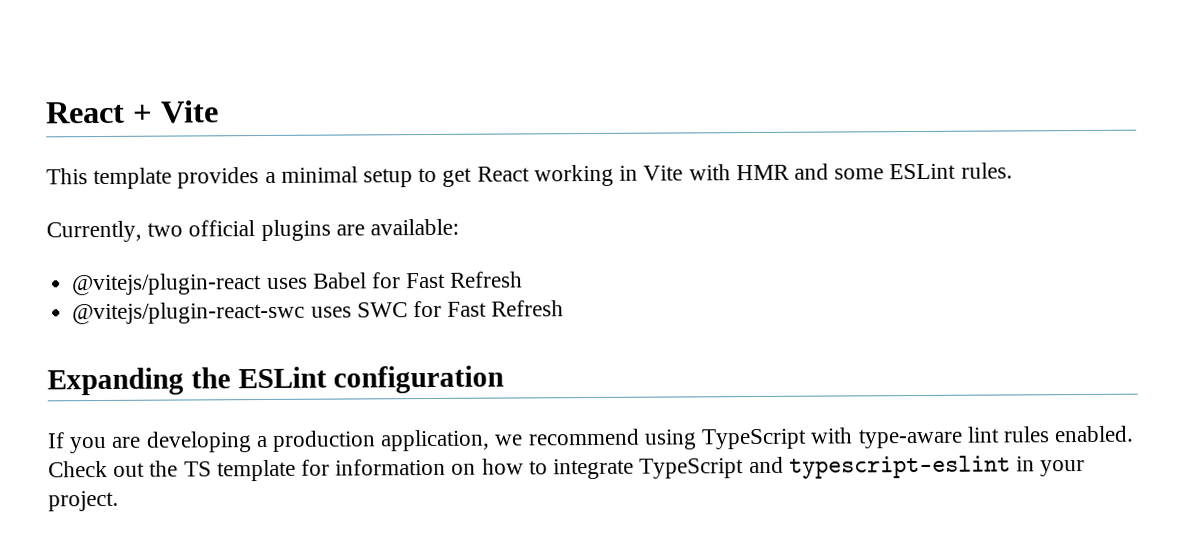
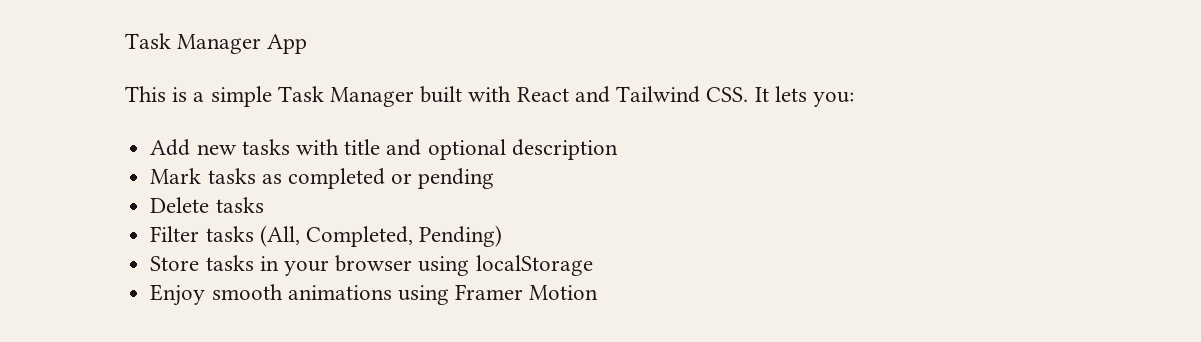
- React + Vite
- This template provides a minimal setup to get React working in Vite with HMR and some ESLint rules.
- Currently, two official plugins are available:
- @vitejs/plugin-react uses Babel for Fast Refresh
- @vitejs/plugin-react-swc uses SWC for Fast Refresh
- Expanding the ESLint configuration
- If you are developing a production application, we recommend using TypeScript with type-aware lint rules enabled. Check out the TS template for information on how to integrate TypeScript and typescript-eslint in your project.
+ Task Manager App
+ This is a simple Task Manager built with React and Tailwind CSS. It lets you:
+ Add new tasks with title and optional description
+ Mark tasks as completed or pending
+ Delete tasks
+ Filter tasks (All, Completed, Pending)
+ Store tasks in your browser using localStorage
+ Enjoy smooth animations using Framer Motion

